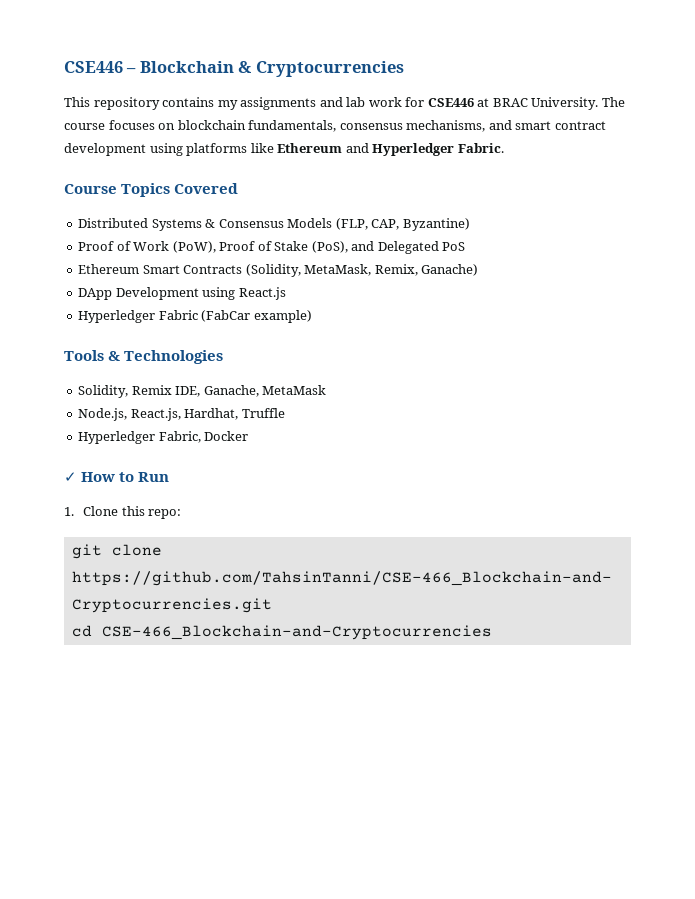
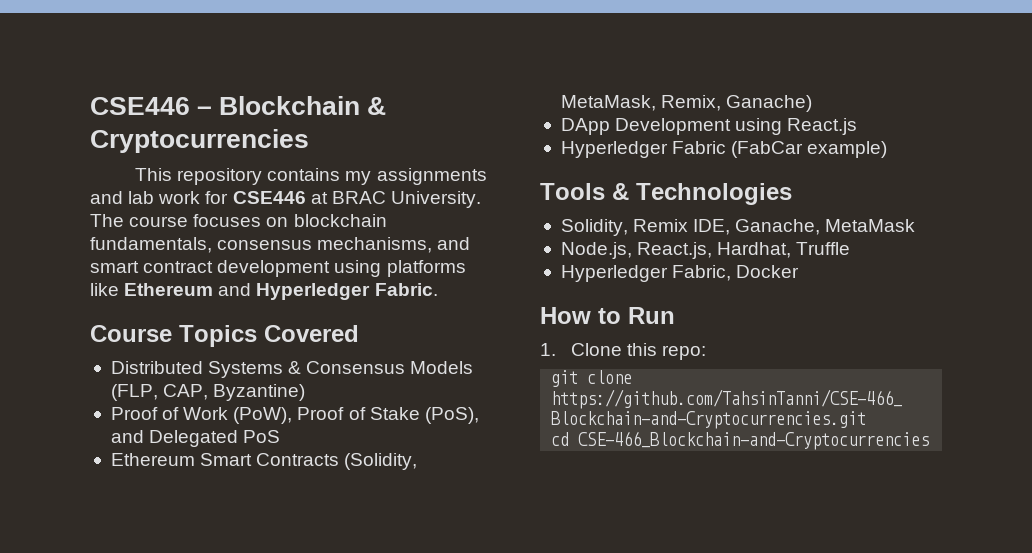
- ✓ How to Run
+ How to Run

